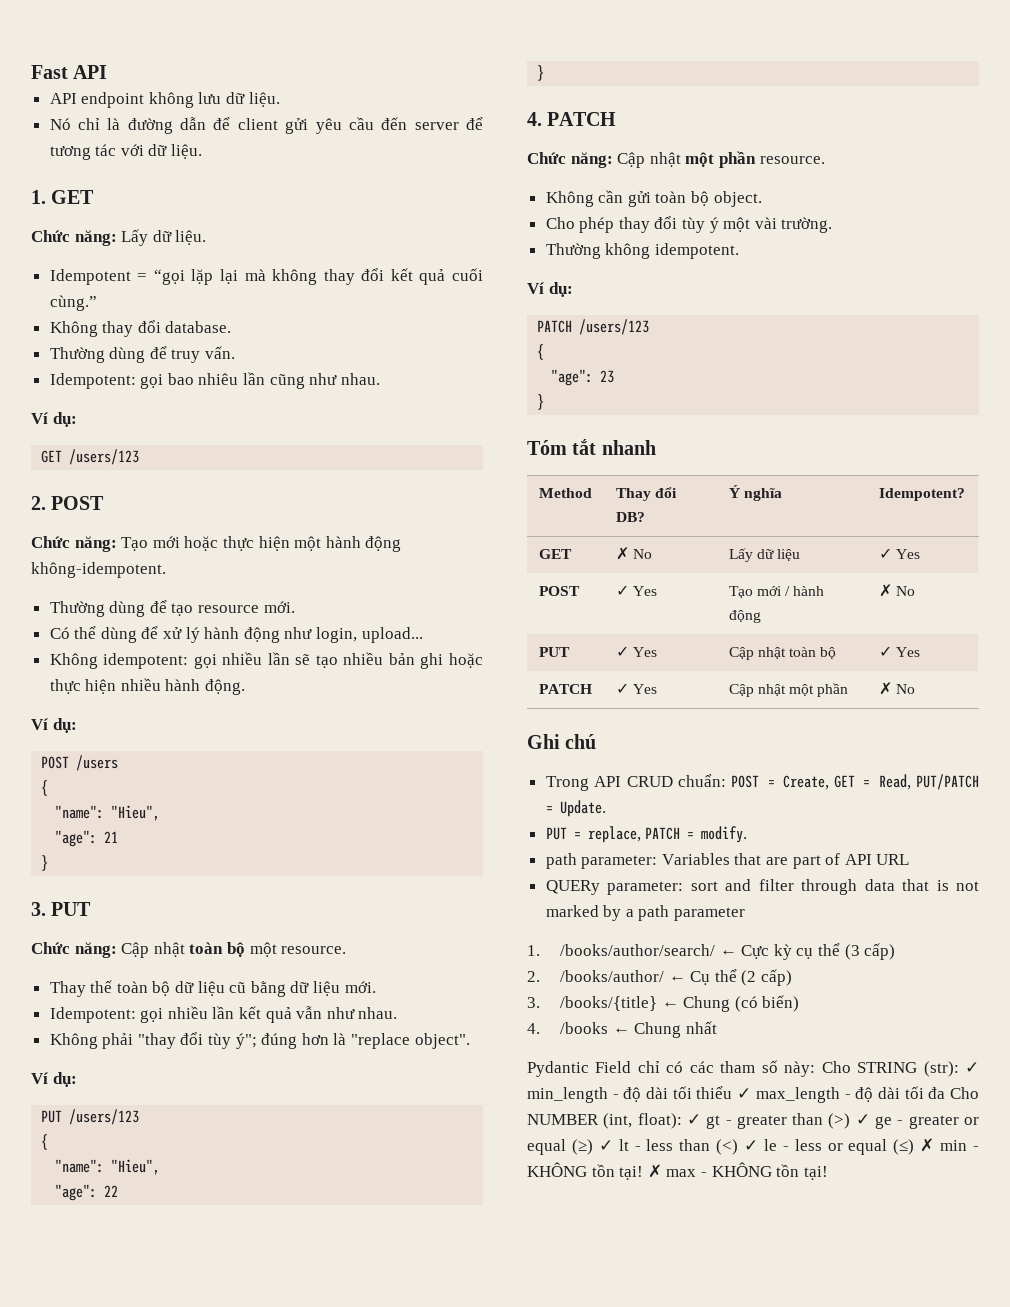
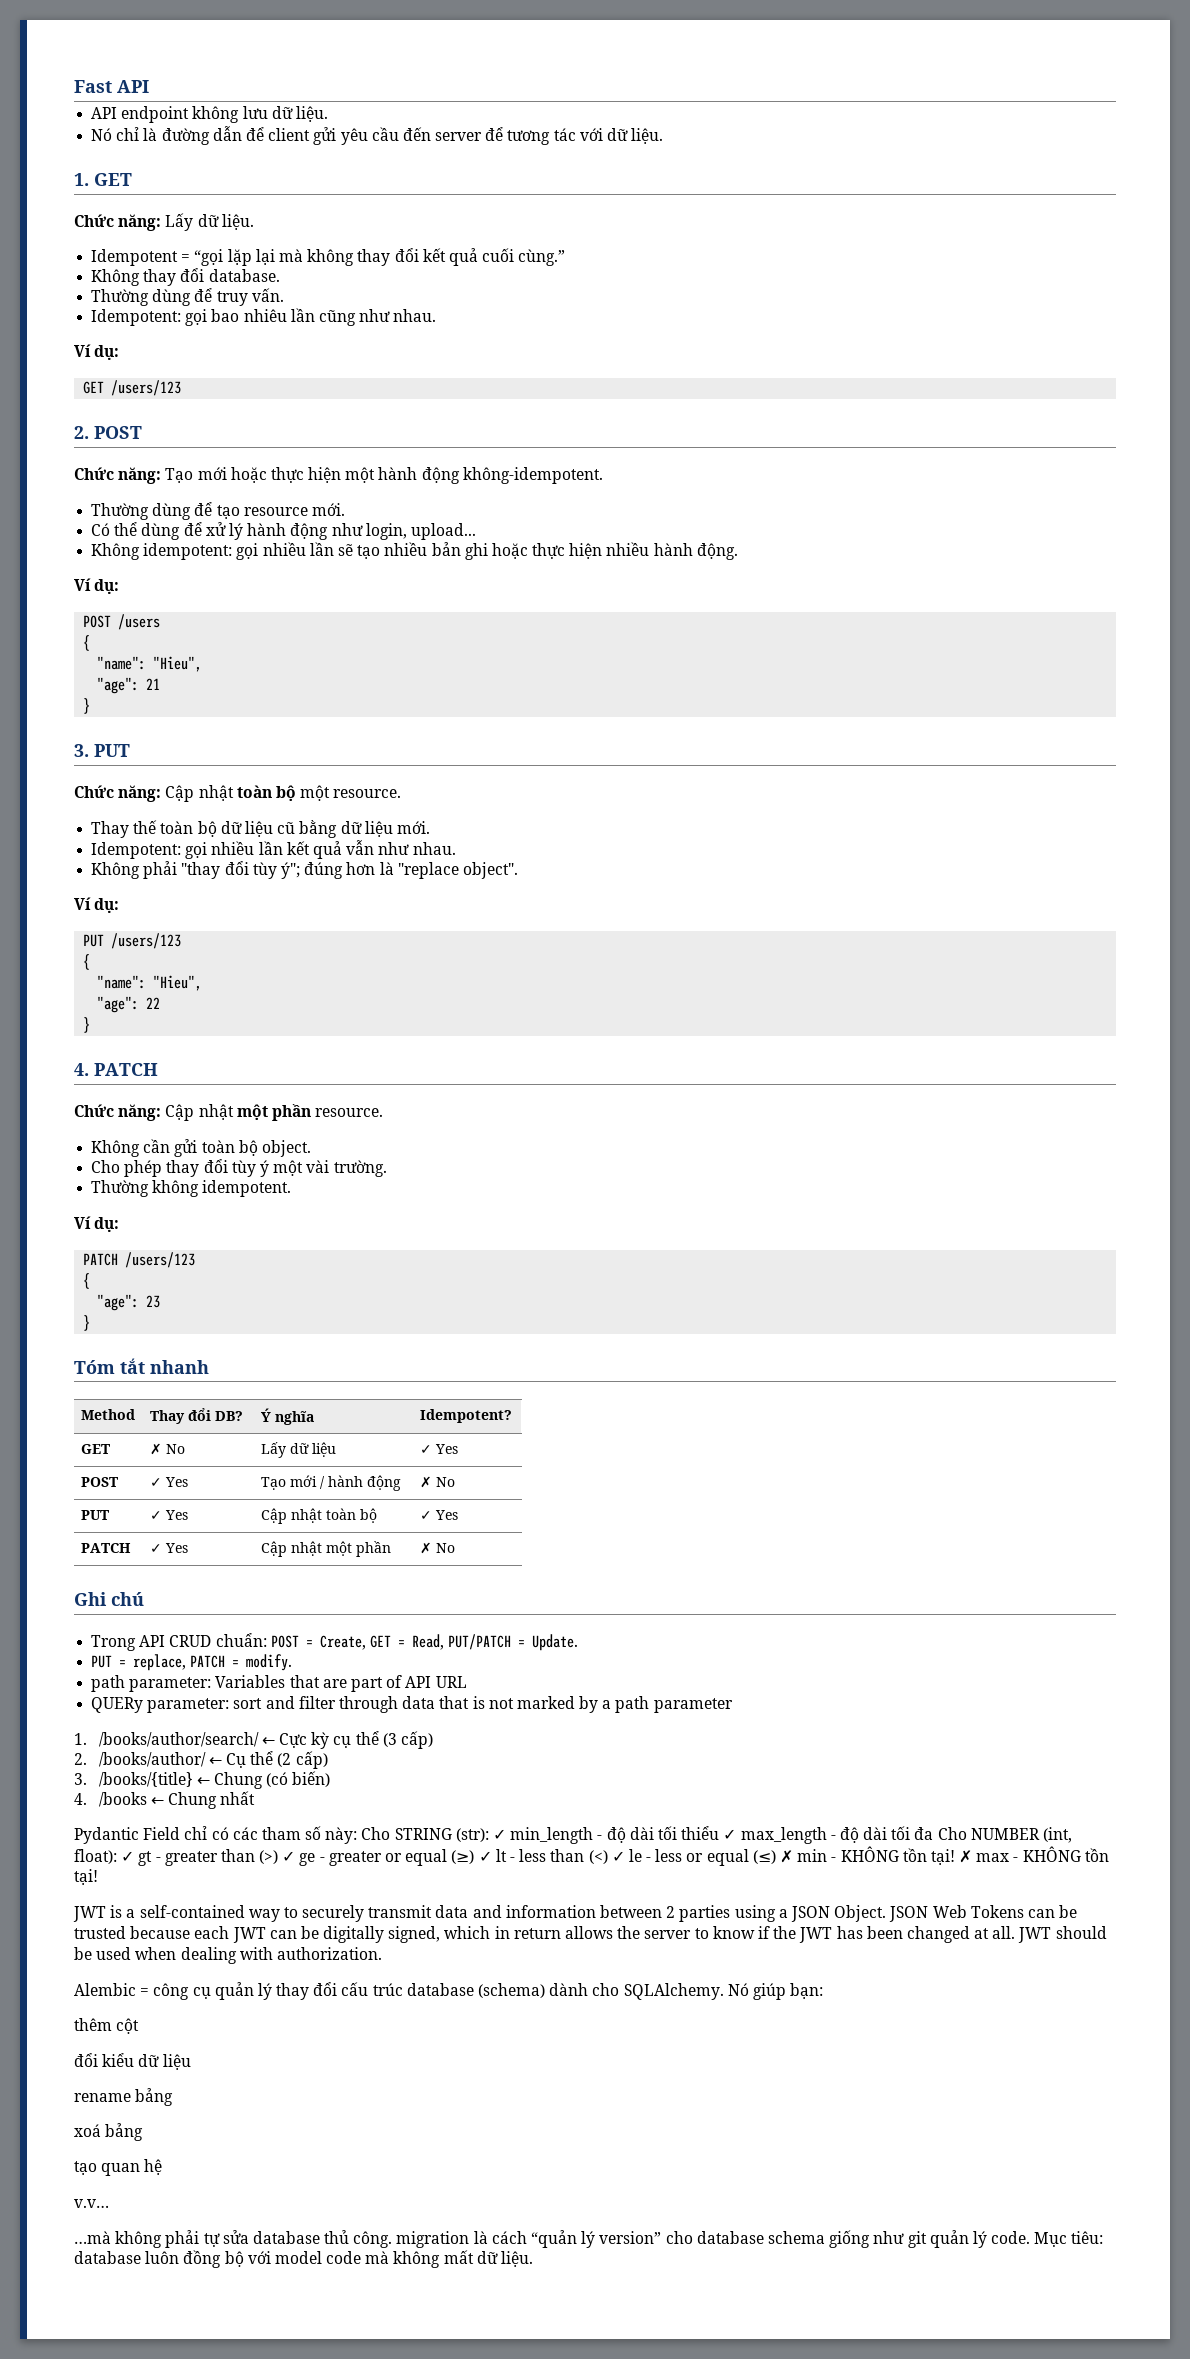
+ JWT is a self-contained way to securely transmit data and information between 2 parties using a JSON Object. JSON Web Tokens can be trusted because each JWT can be digitally signed, which in return allows the server to know if the JWT has been changed at all. JWT should be used when dealing with authorization.
+ Alembic = công cụ quản lý thay đổi cấu trúc database (schema) dành cho SQLAlchemy. Nó giúp bạn:
+ thêm cột
+ đổi kiểu dữ liệu
+ rename bảng
+ xoá bảng
+ tạo quan hệ
+ v.v…
+ …mà không phải tự sửa database thủ công. migration là cách “quản lý version” cho database schema giống như git quản lý code. Mục tiêu: database luôn đồng bộ với model code mà không mất dữ liệu.

